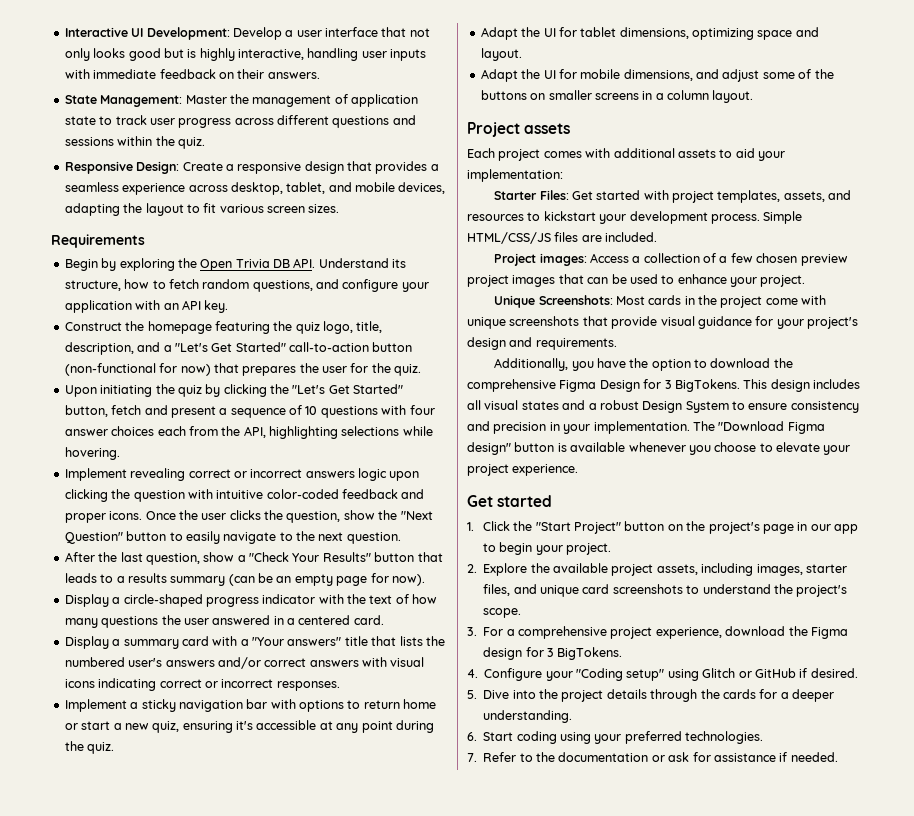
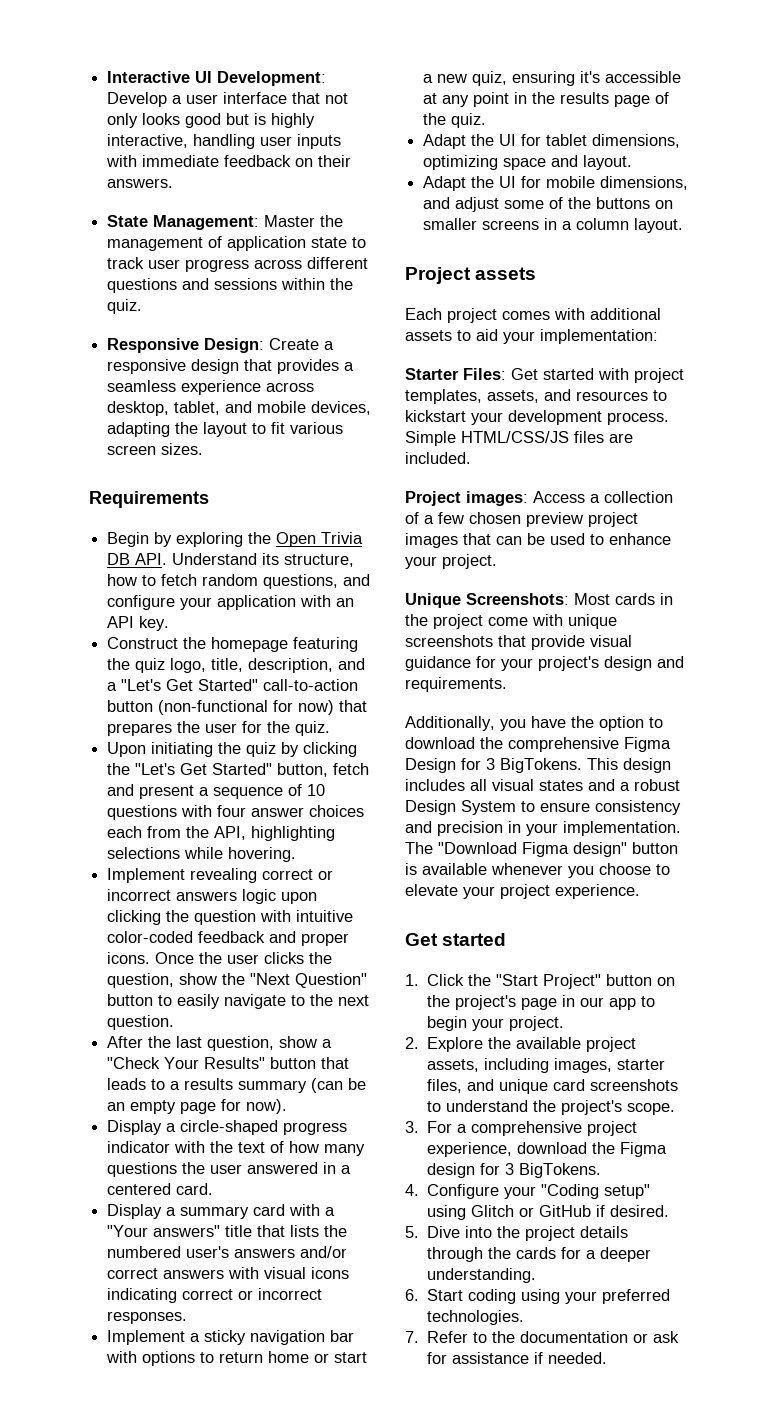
- Implement a sticky navigation bar with options to return home or start a new quiz, ensuring it's accessible at any point during the quiz.
+ Implement a sticky navigation bar with options to return home or start a new quiz, ensuring it's accessible at any point in the results page of the quiz.

